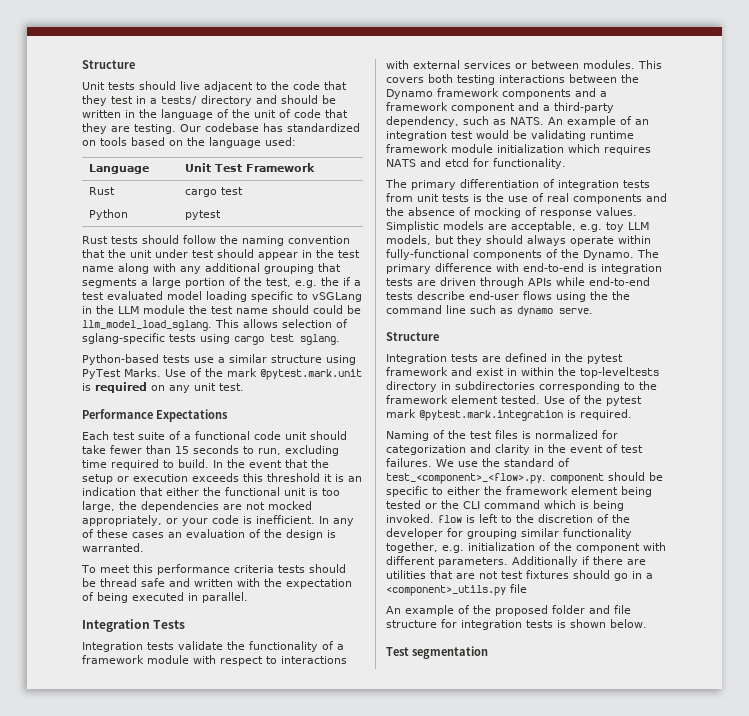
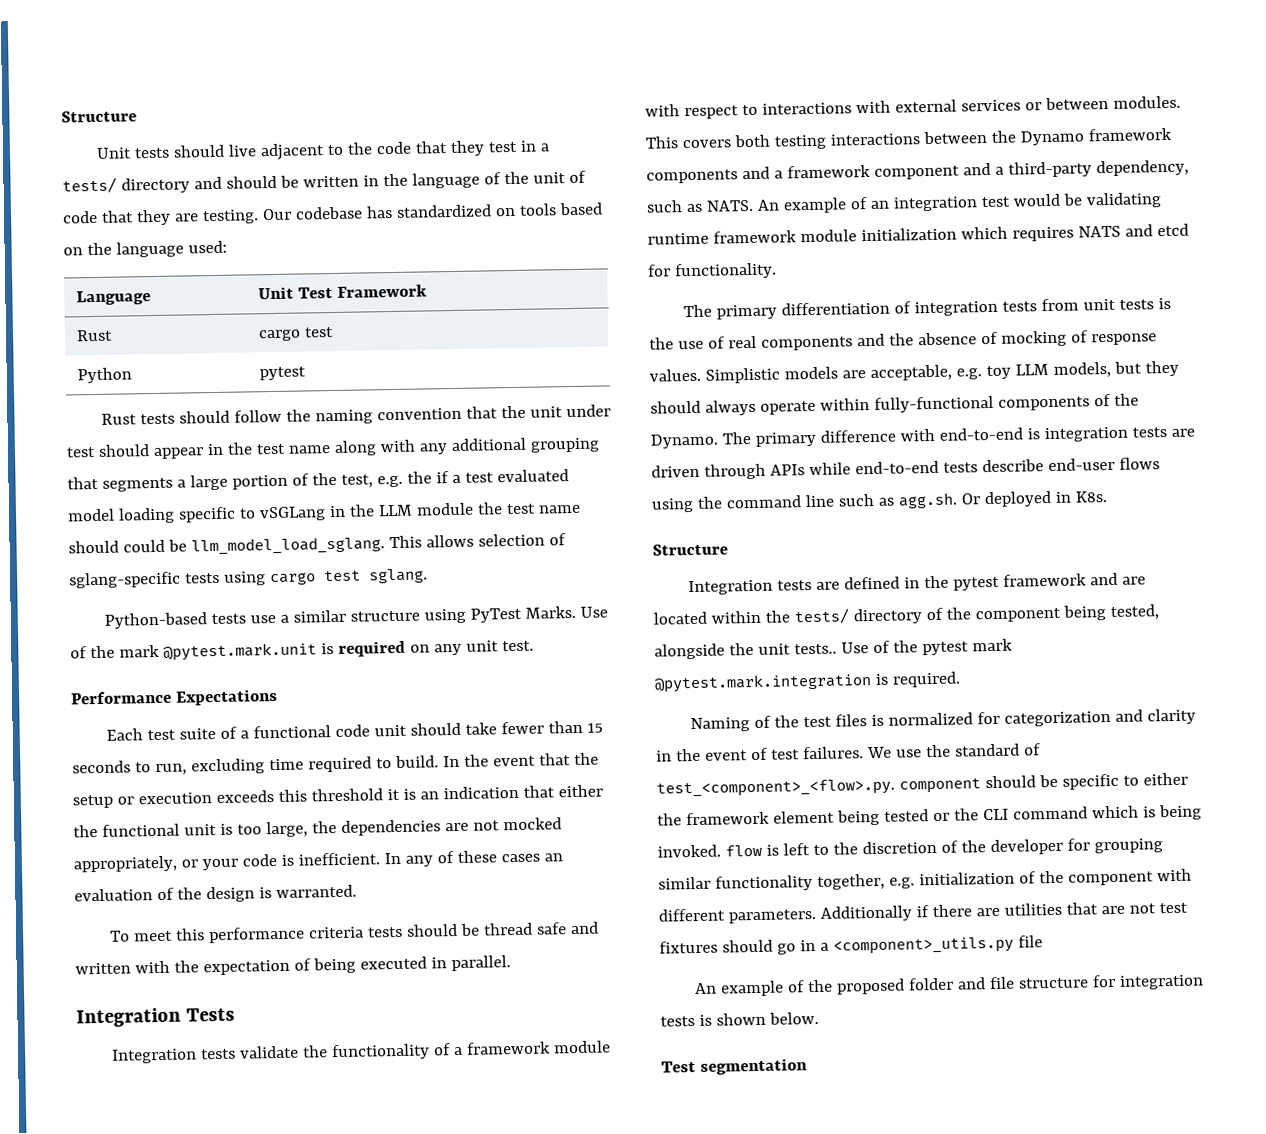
- The primary difference with end-to-end is integration tests are driven through APIs while end-to-end tests describe end-user flows using the the command line such as dynamo serve.
+ The primary difference with end-to-end is integration tests are driven through APIs while end-to-end tests describe end-user flows using the command line such as agg.sh. Or deployed in K8s.
- Integration tests are defined in the pytest framework and exist in within the top-leveltests directory in subdirectories corresponding to the framework element tested.
+ Integration tests are defined in the pytest framework and are located within the tests/ directory of the component being tested, alongside the unit tests..

